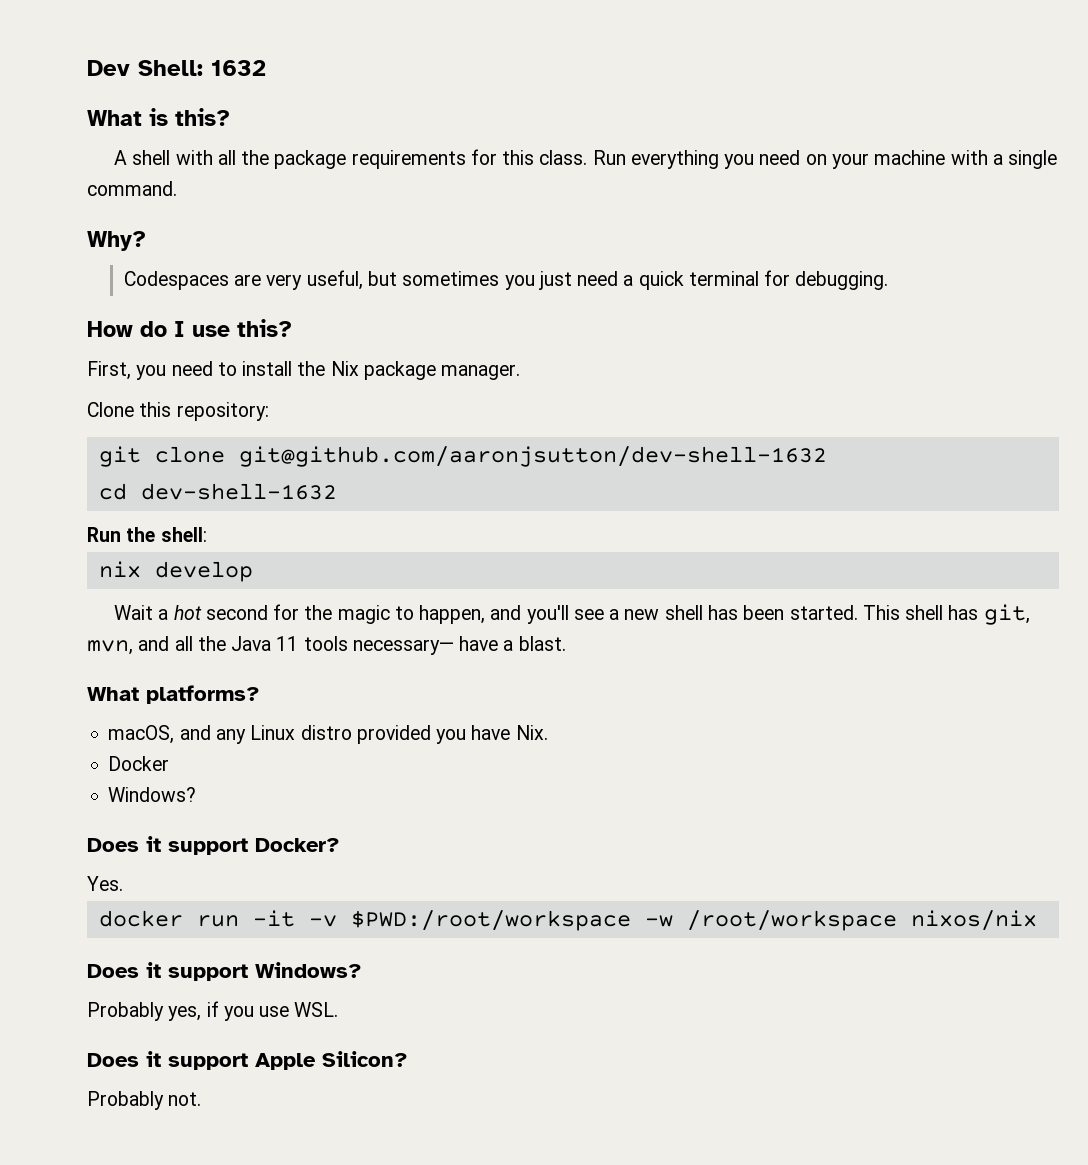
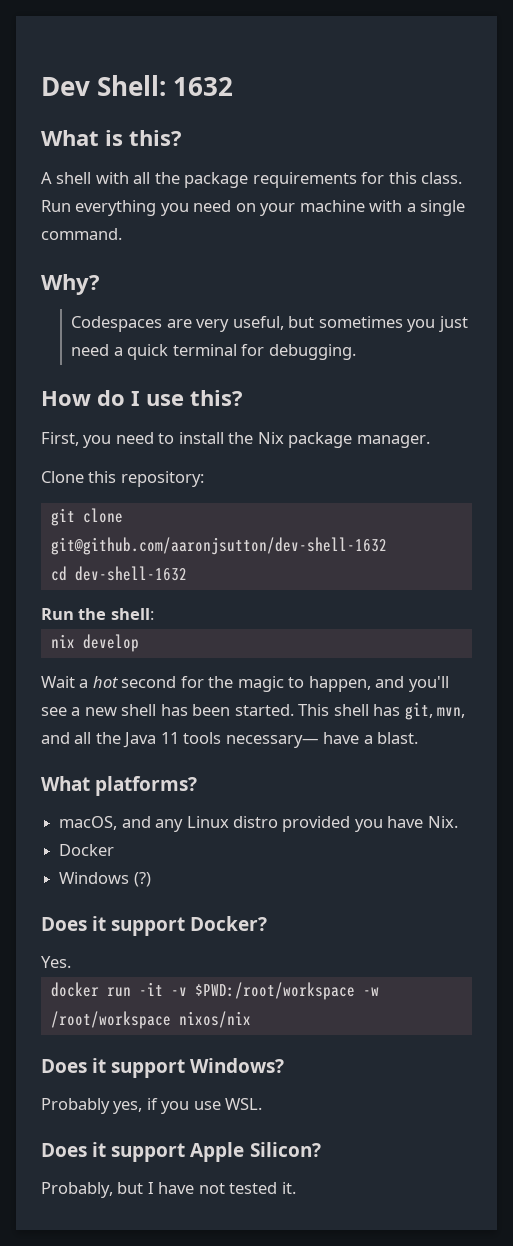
  Docker
- Windows?
+ Windows (?)
- Probably not.
+ Probably, but I have not tested it.

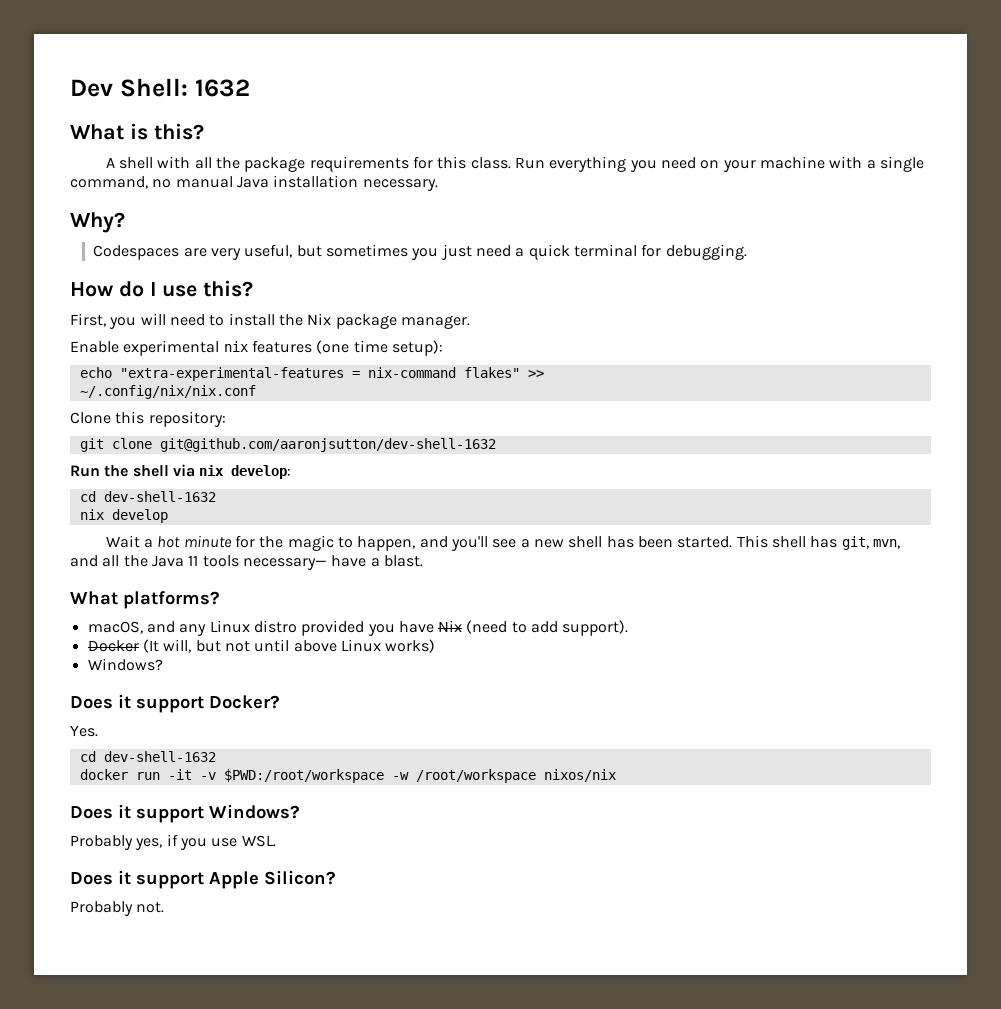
- Run everything you need on your machine with a single command.
+ Run everything you need on your machine with a single command, no manual Java installation necessary.
- First, you need to install the Nix package manager.
+ First, you will need to install the Nix package manager.
+ Enable experimental nix features (one time setup):
+ echo "extra-experimental-features = nix-command flakes" >>
+ ~/.config/nix/nix.conf
+ Run the shell via nix develop:
  cd dev-shell-1632
- Run the shell:
- Wait a hot second for the magic to happen, and you'll see a new shell has been started.
+ Wait a hot minute for the magic to happen, and you'll see a new shell has been started.
- macOS, and any Linux distro provided you have Nix.
- Docker
- Windows (?)
+ macOS, and any Linux distro provided you have Nix (need to add support).
+ Docker (It will, but not until above Linux works)
+ Windows?
  Yes.
+ cd dev-shell-1632
- Probably, but I have not tested it.
+ Probably not.

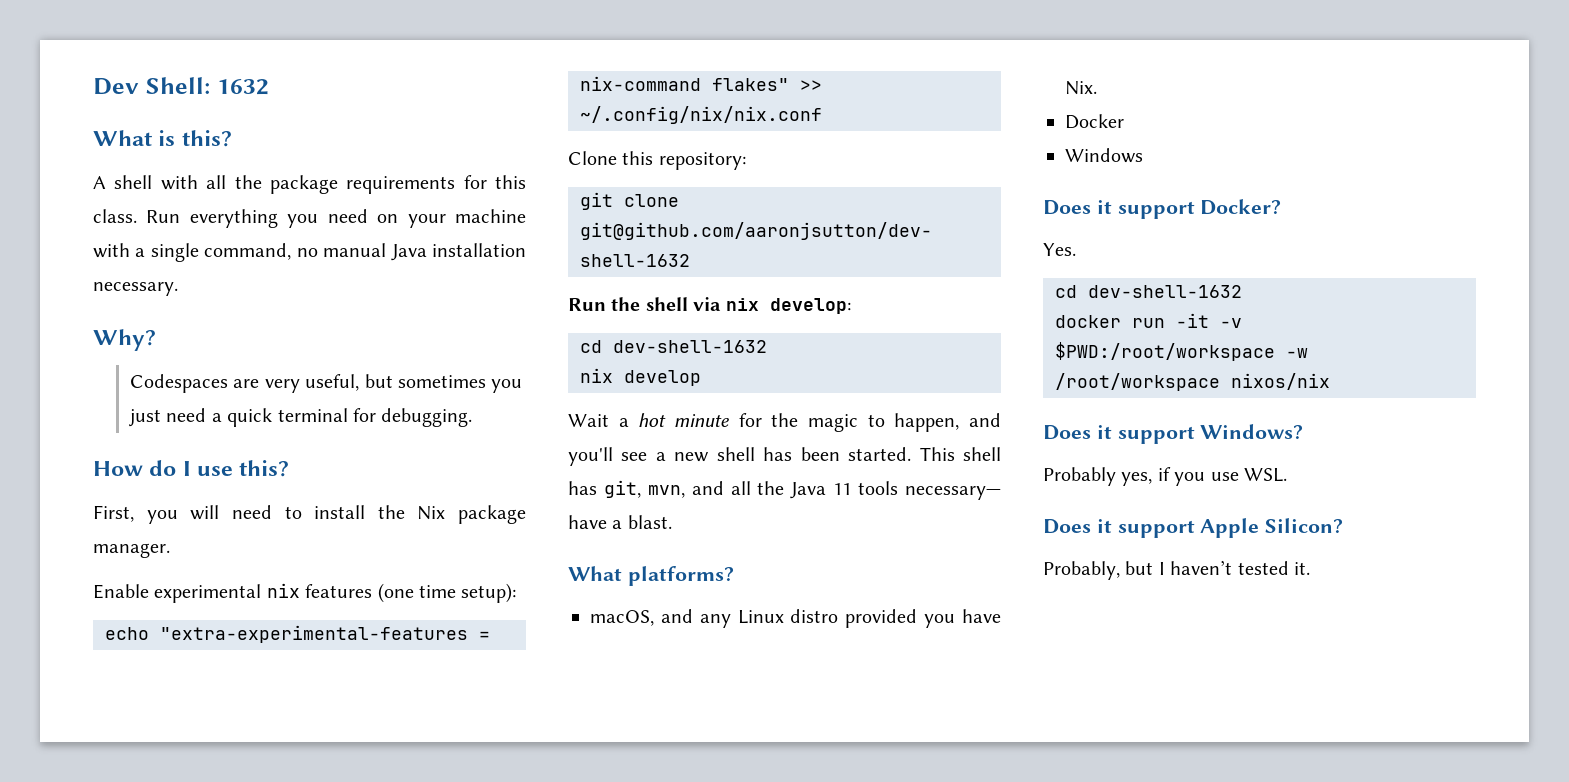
- macOS, and any Linux distro provided you have Nix (need to add support).
- Docker (It will, but not until above Linux works)
- Windows?
+ macOS, and any Linux distro provided you have Nix.
+ Docker
+ Windows
- Probably not.
+ Probably, but I haven’t tested it.

